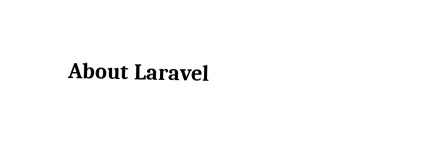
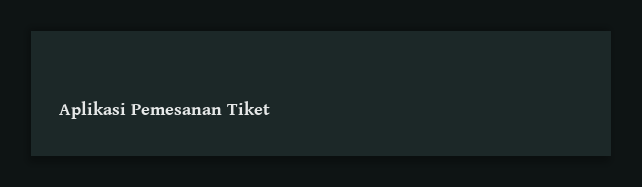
- About Laravel
+ Aplikasi Pemesanan Tiket

